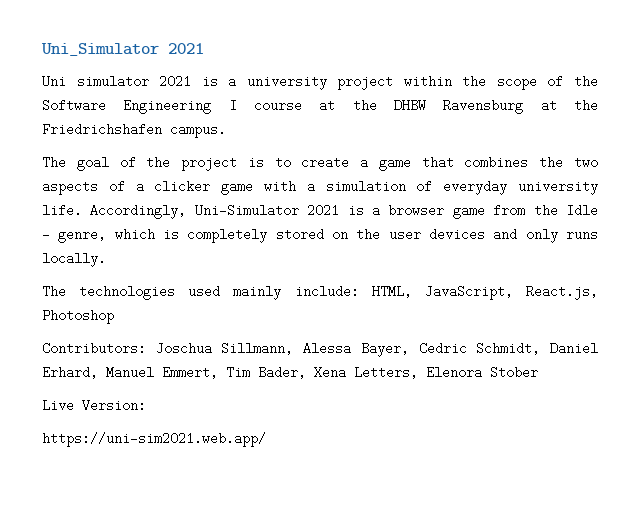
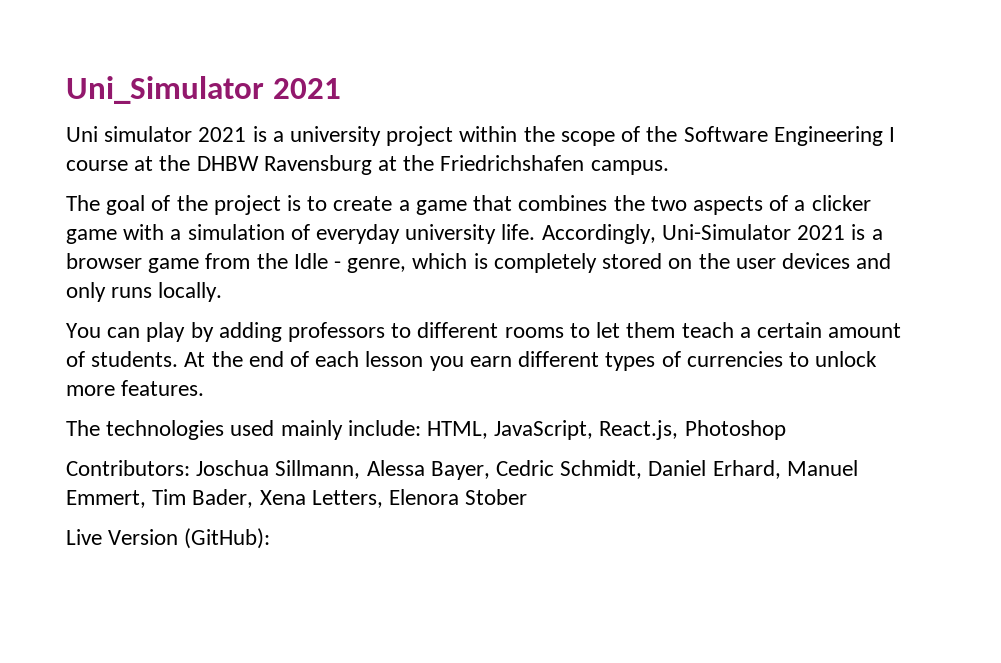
+ You can play by adding professors to different rooms to let them teach a certain amount of students. At the end of each lesson you earn different types of currencies to unlock more features.
- Live Version:
- https://uni-sim2021.web.app/
+ Live Version (GitHub):

